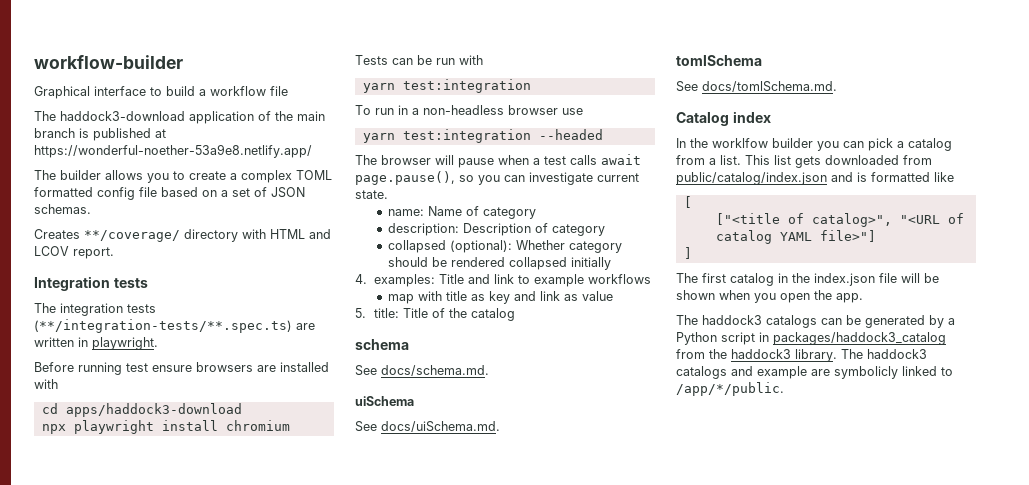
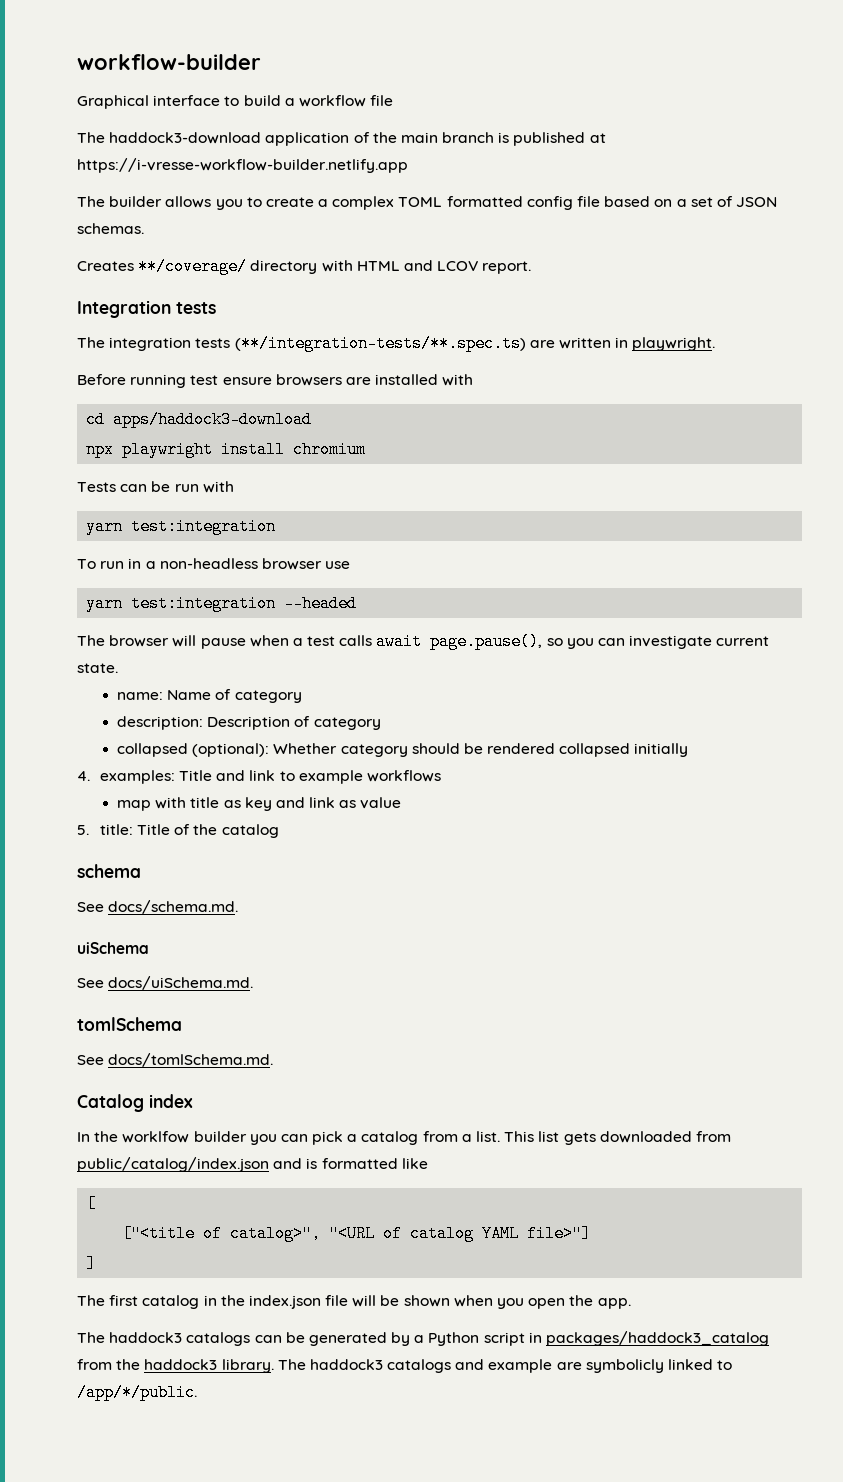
- The haddock3-download application of the main branch is published at https://wonderful-noether-53a9e8.netlify.app/
+ The haddock3-download application of the main branch is published at https://i-vresse-workflow-builder.netlify.app

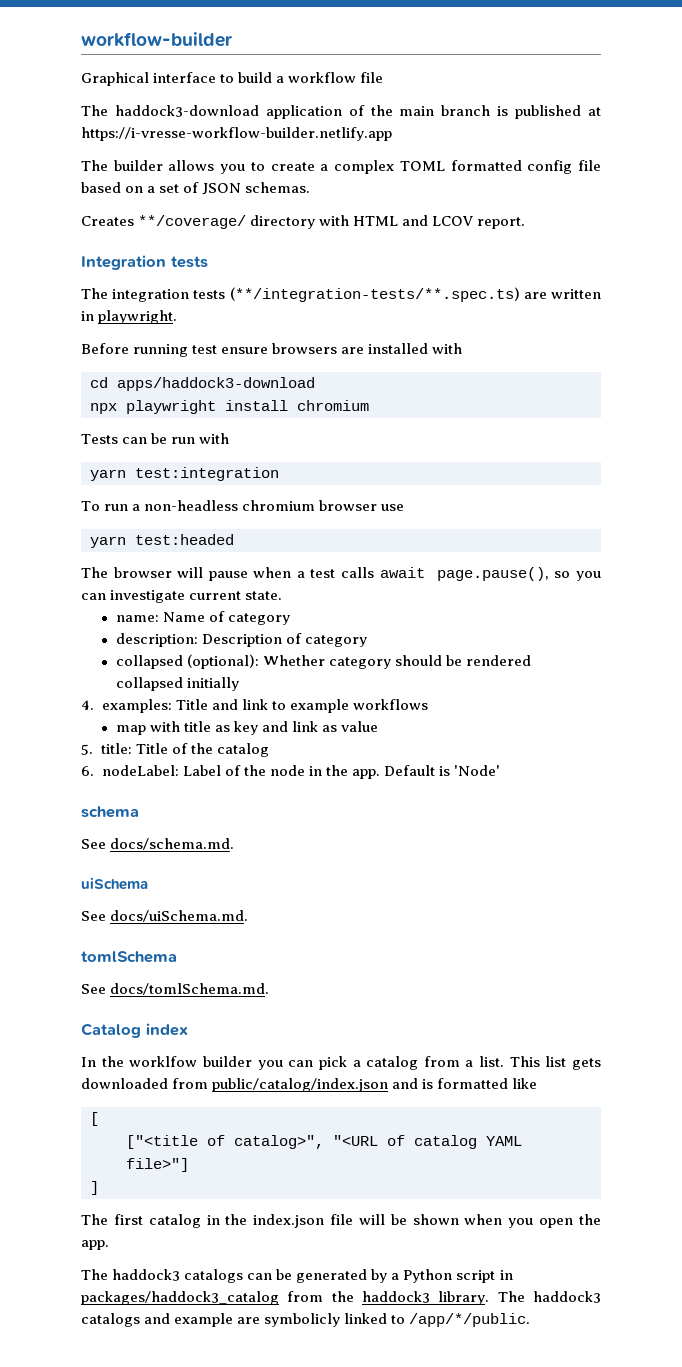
- To run in a non-headless browser use
+ To run a non-headless chromium browser use
- yarn test:integration --headed
+ yarn test:headed
+ 6. nodeLabel: Label of the node in the app. Default is 'Node'

